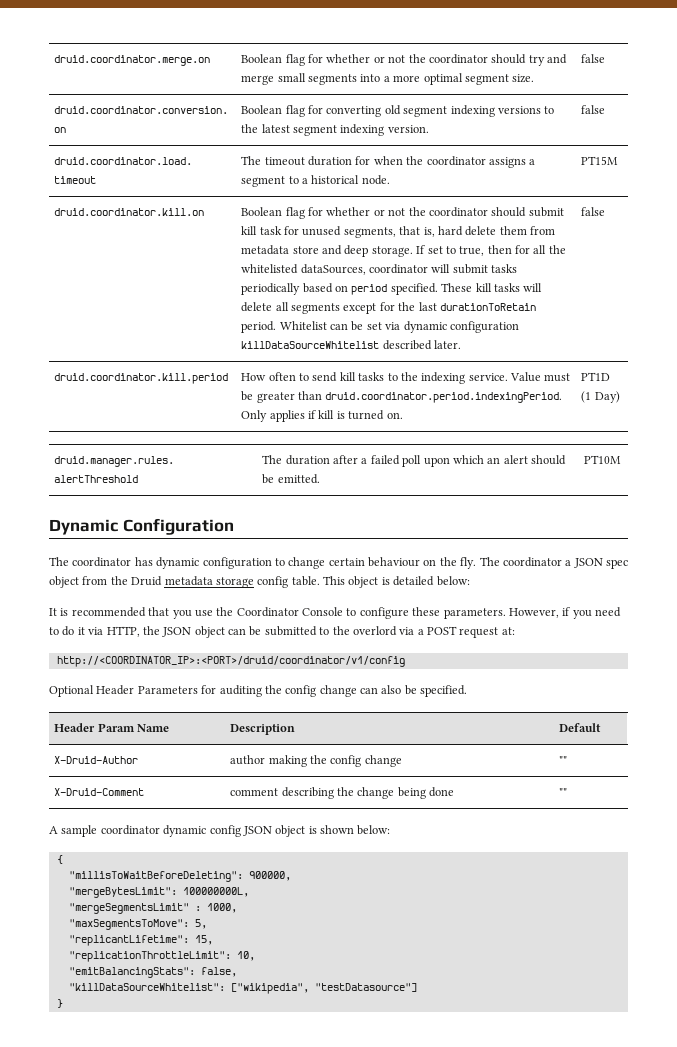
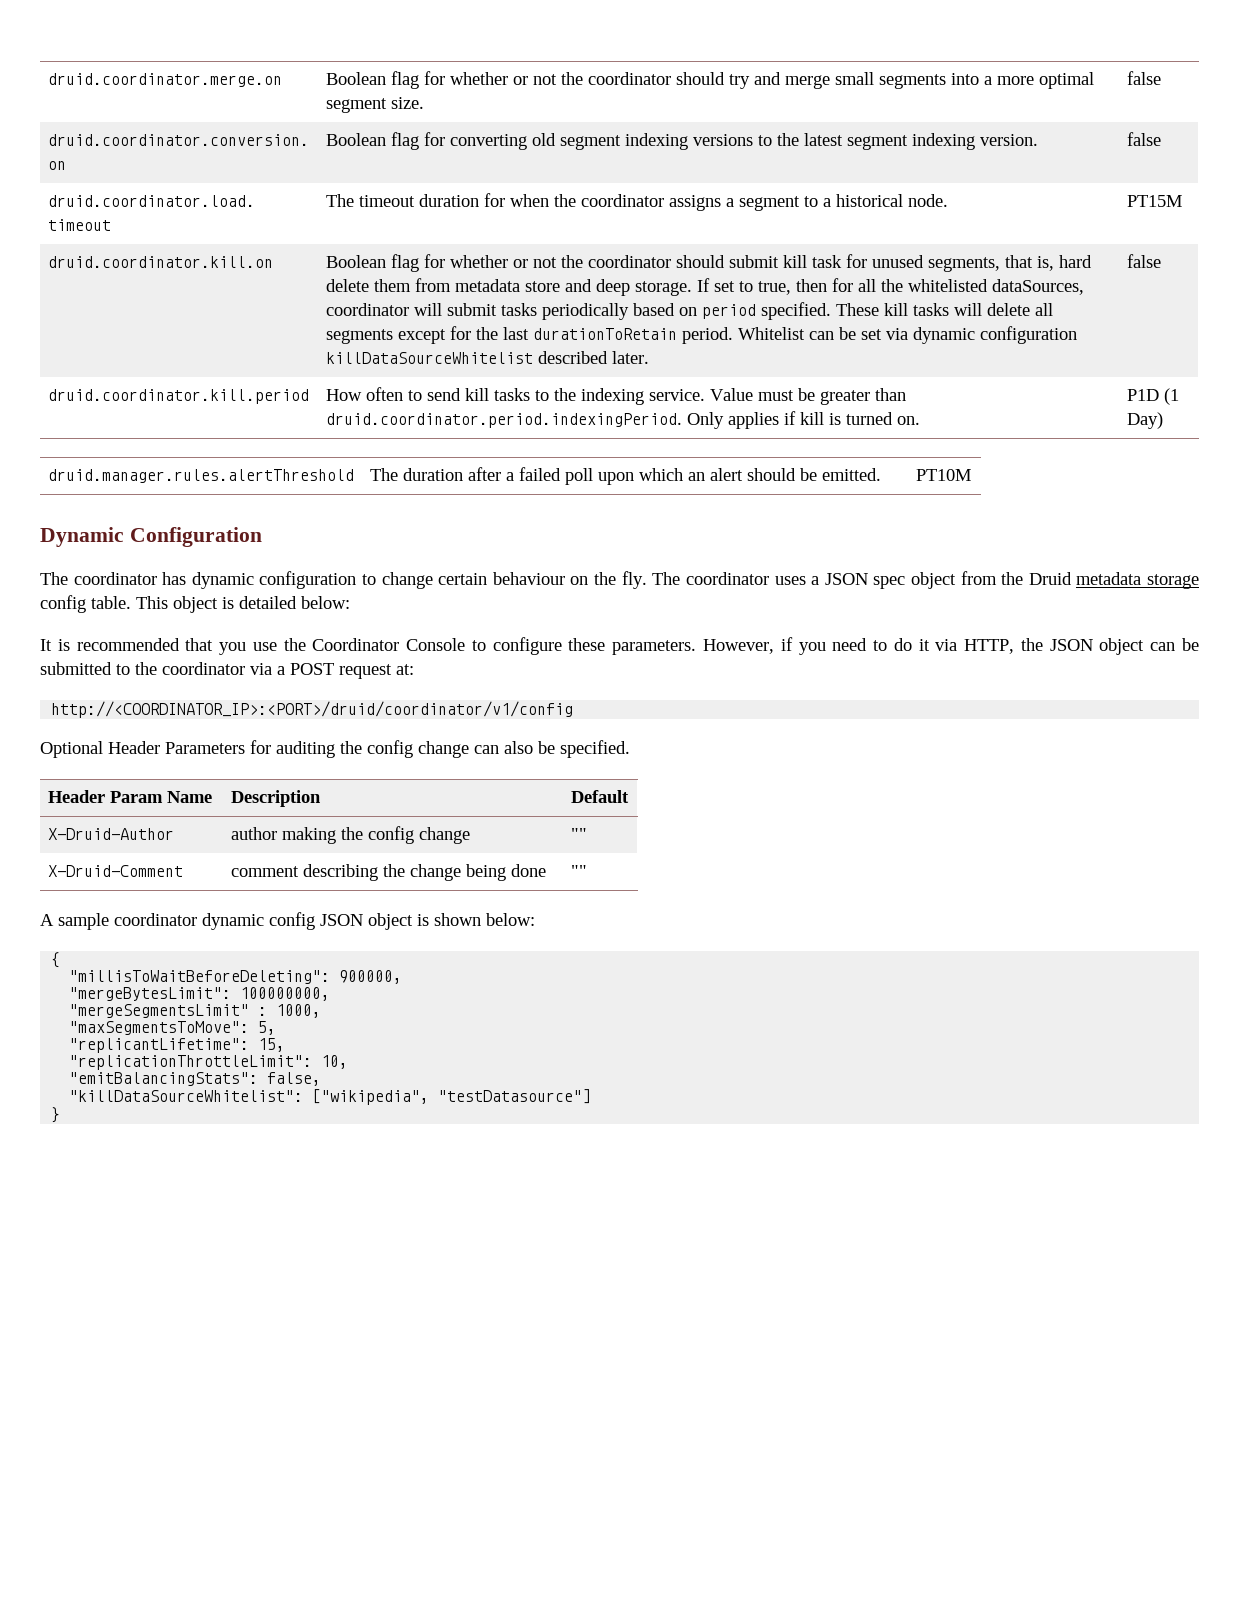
- druid.coordinator.kill.period | How often to send kill tasks to the indexing service. Value must be greater than druid.coordinator.period.indexingPeriod. Only applies if kill is turned on. | PT1D (1 Day)
+ druid.coordinator.kill.period | How often to send kill tasks to the indexing service. Value must be greater than druid.coordinator.period.indexingPeriod. Only applies if kill is turned on. | P1D (1 Day)
- The coordinator a JSON spec object from the Druid metadata storage config table.
+ The coordinator uses a JSON spec object from the Druid metadata storage config table.
- However, if you need to do it via HTTP, the JSON object can be submitted to the overlord via a POST request at:
+ However, if you need to do it via HTTP, the JSON object can be submitted to the coordinator via a POST request at:
- "mergeBytesLimit": 100000000L,
+ "mergeBytesLimit": 100000000,

